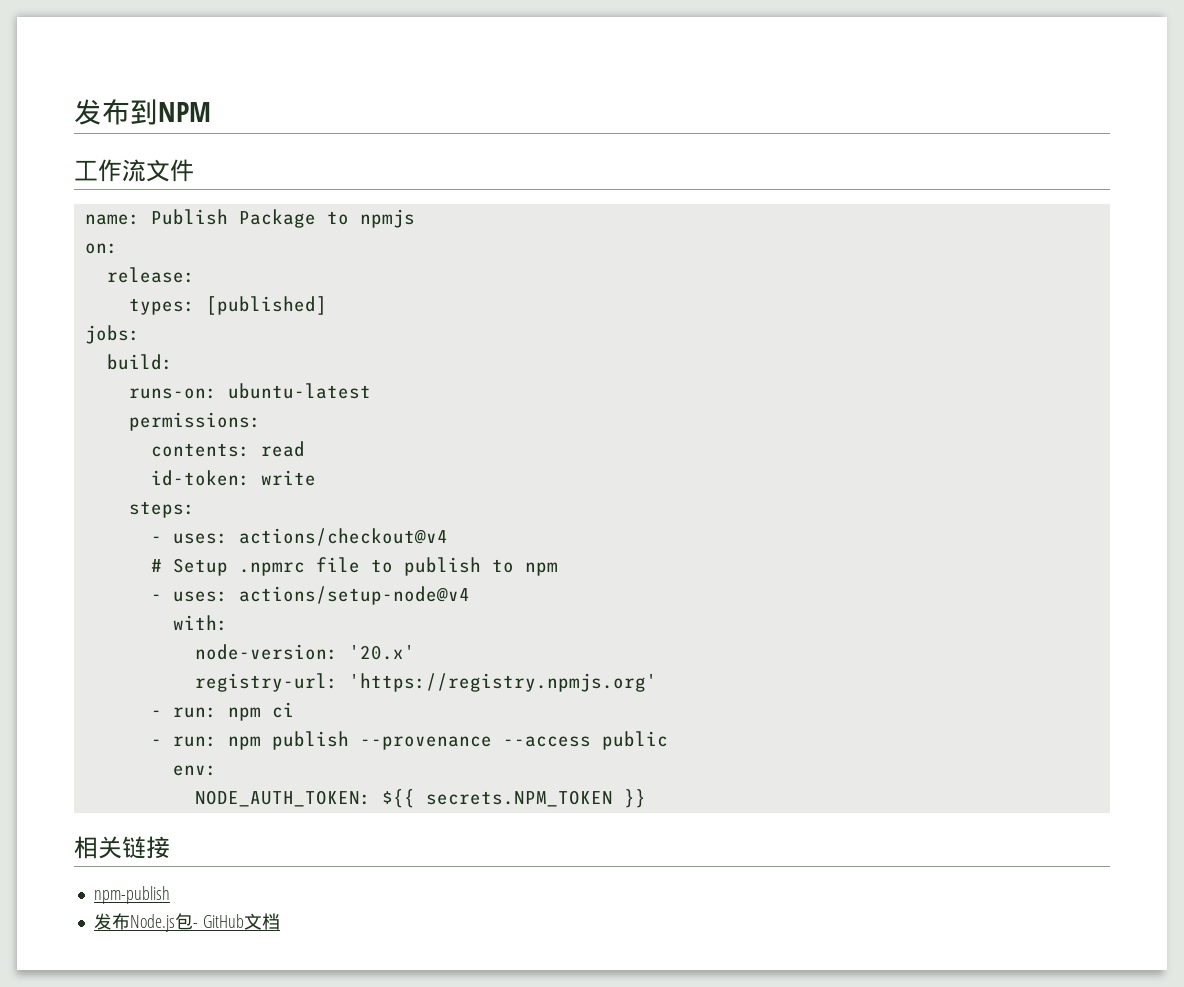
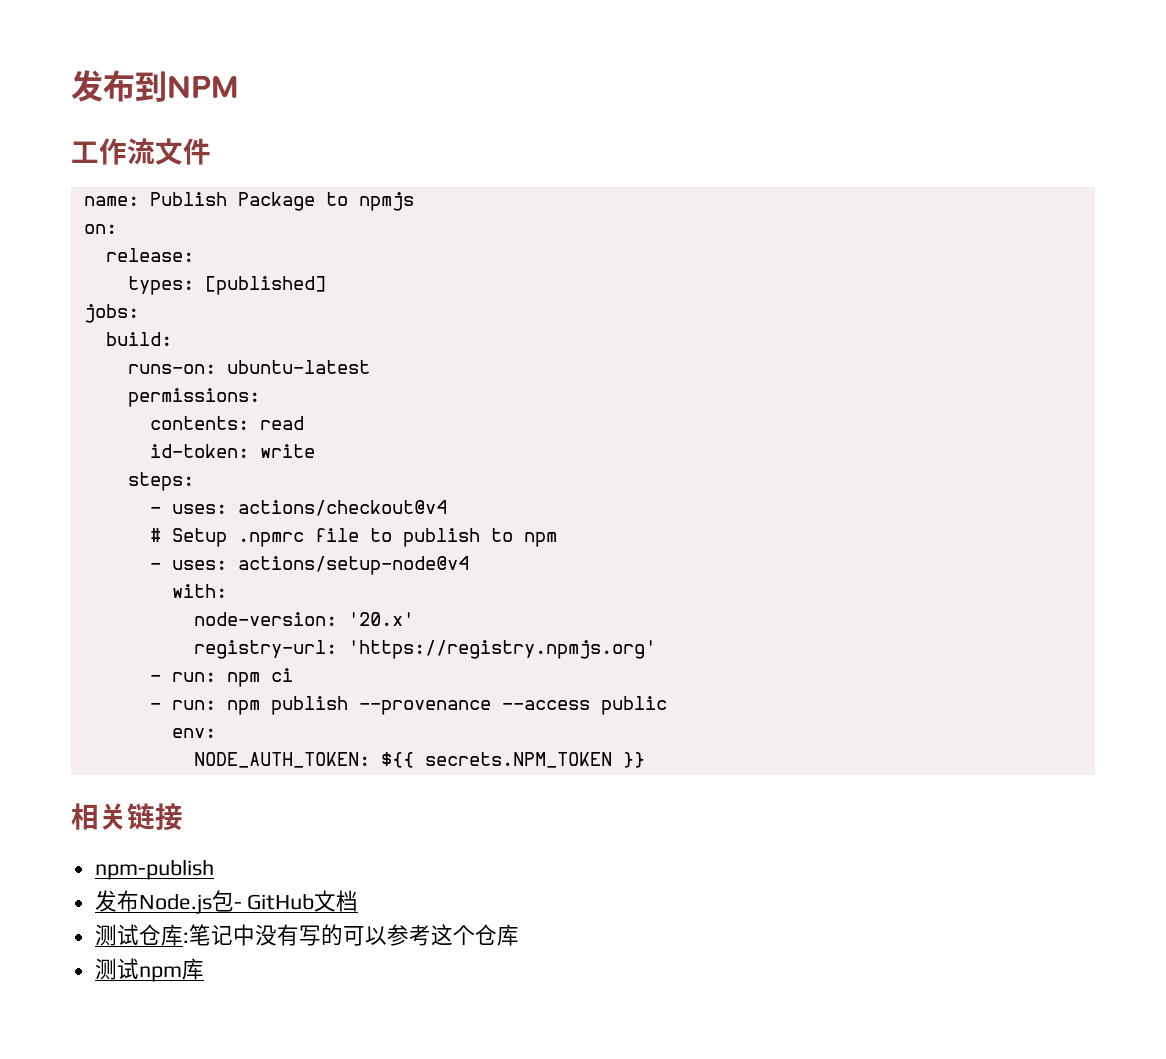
+ 测试仓库:笔记中没有写的可以参考这个仓库
+ 测试npm库

